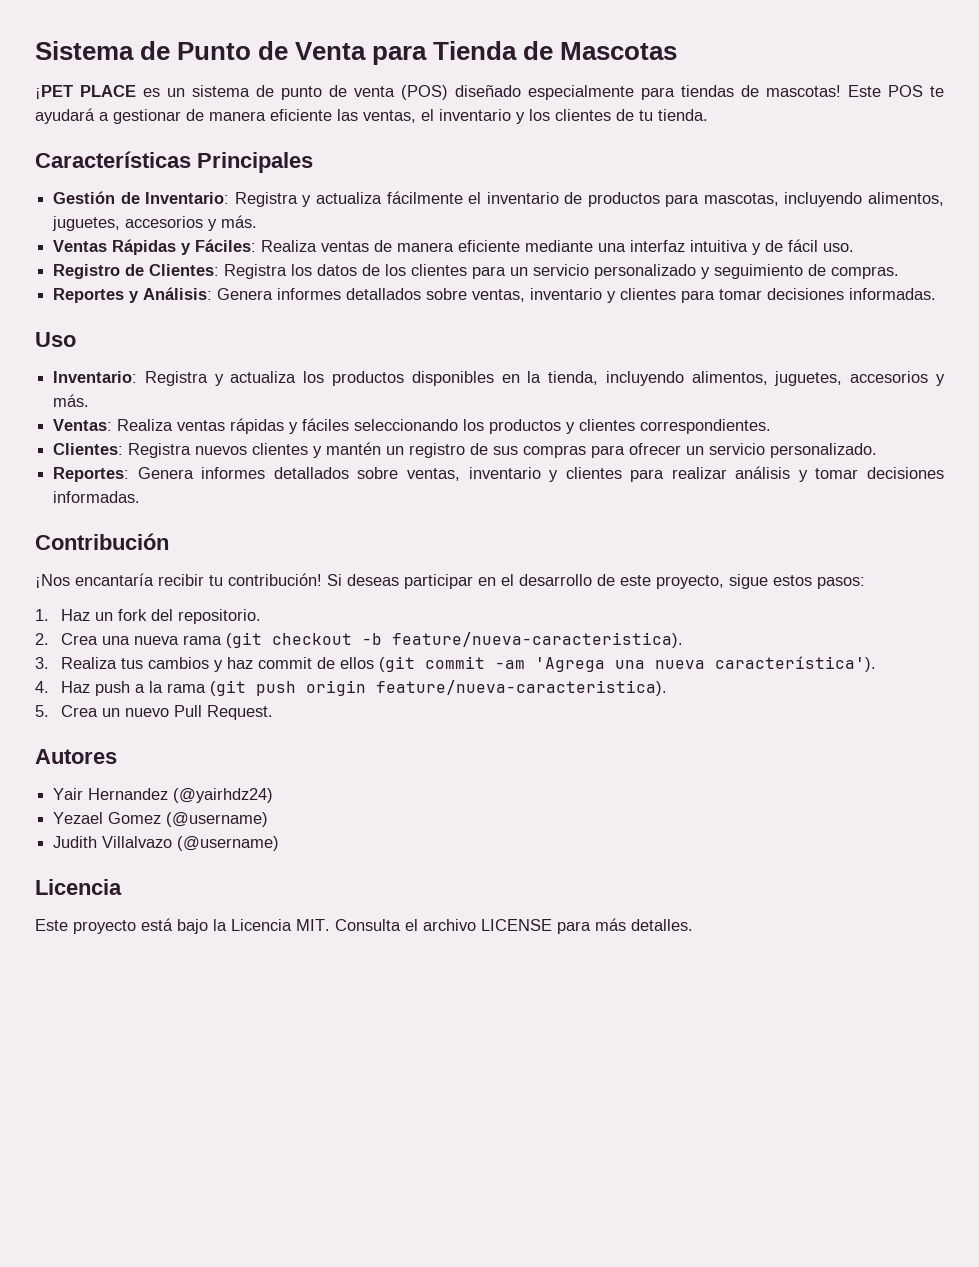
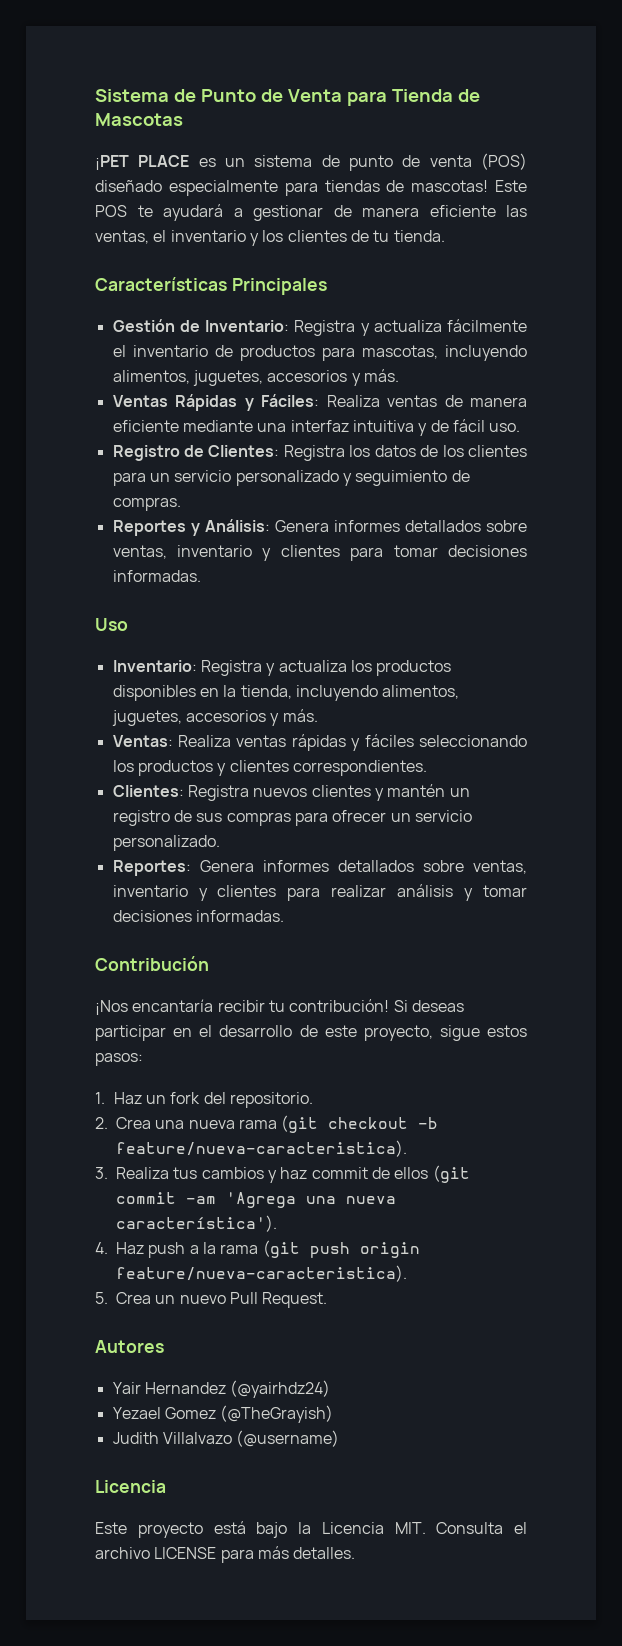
- Yezael Gomez (@username)
+ Yezael Gomez (@TheGrayish)

